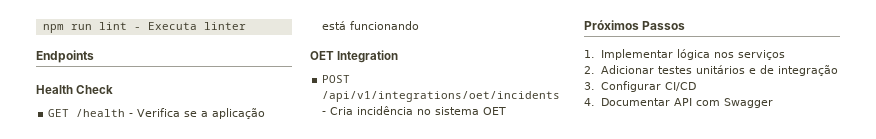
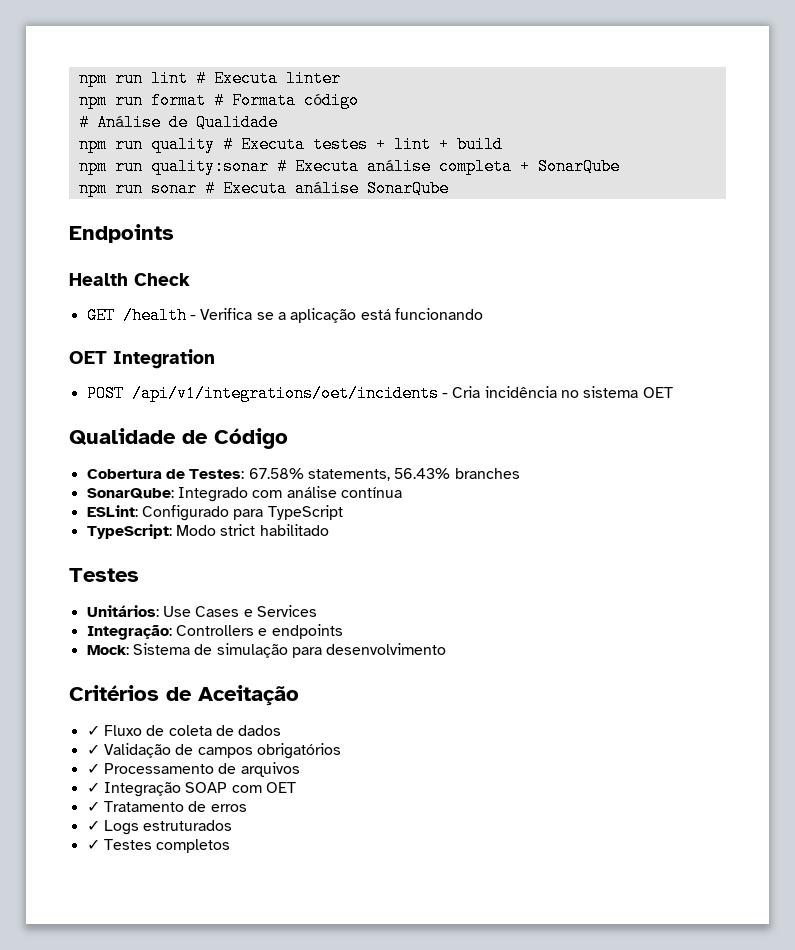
- npm run lint - Executa linter
+ npm run lint # Executa linter
+ npm run format # Formata código
+ # Análise de Qualidade
+ npm run quality # Executa testes + lint + build
+ npm run quality:sonar # Executa análise completa + SonarQube
+ npm run sonar # Executa análise SonarQube
- Próximos Passos
- 1. Implementar lógica nos serviços
- 2. Adicionar testes unitários e de integração
- 3. Configurar CI/CD
- 4. Documentar API com Swagger
+ Qualidade de Código
+ Cobertura de Testes: 67.58% statements, 56.43% branches
+ SonarQube: Integrado com análise contínua
+ ESLint: Configurado para TypeScript
+ TypeScript: Modo strict habilitado
+ Testes
+ Unitários: Use Cases e Services
+ Integração: Controllers e endpoints
+ Mock: Sistema de simulação para desenvolvimento
+ Critérios de Aceitação
+ ✓ Fluxo de coleta de dados
+ ✓ Validação de campos obrigatórios
+ ✓ Processamento de arquivos
+ ✓ Integração SOAP com OET
+ ✓ Tratamento de erros
+ ✓ Logs estruturados
+ ✓ Testes completos

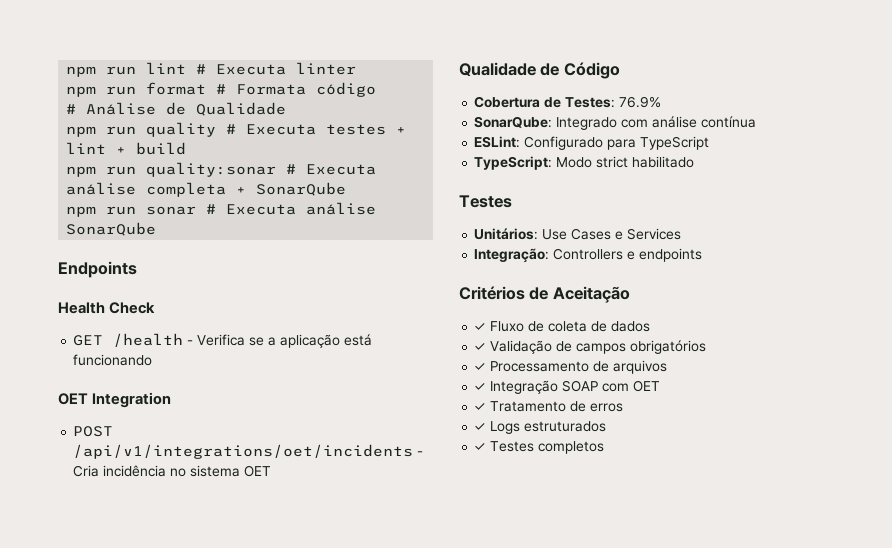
- Cobertura de Testes: 67.58% statements, 56.43% branches
+ Cobertura de Testes: 76.9%
- Mock: Sistema de simulação para desenvolvimento

